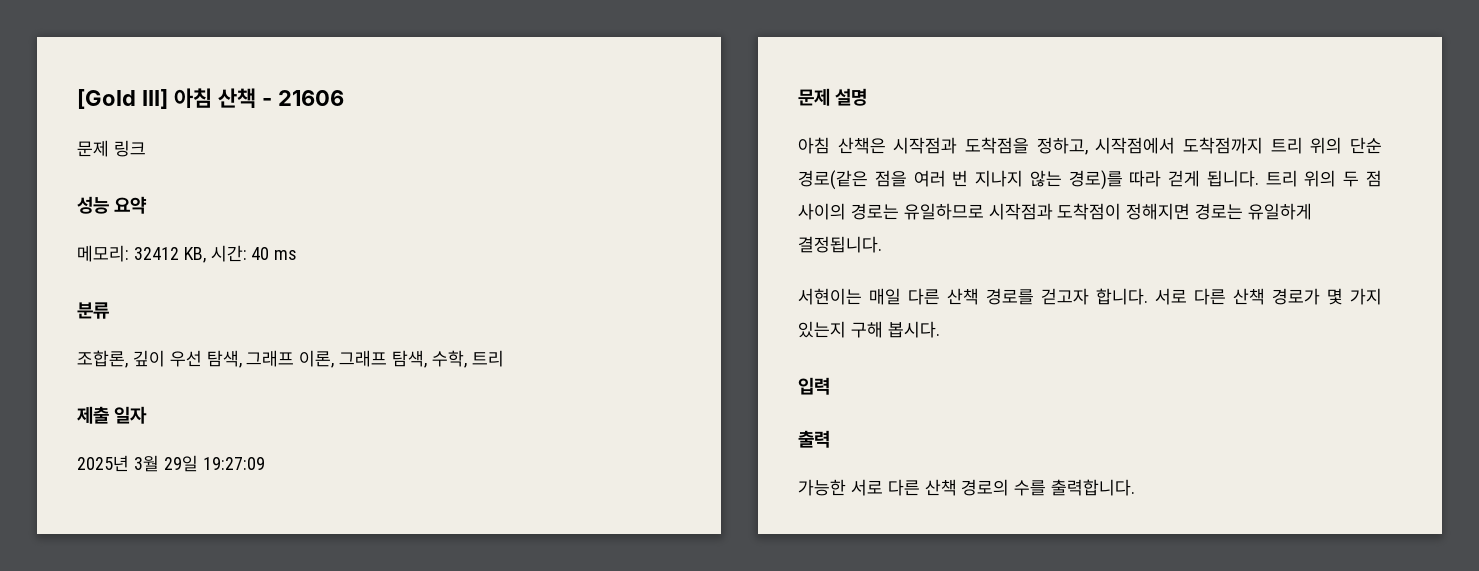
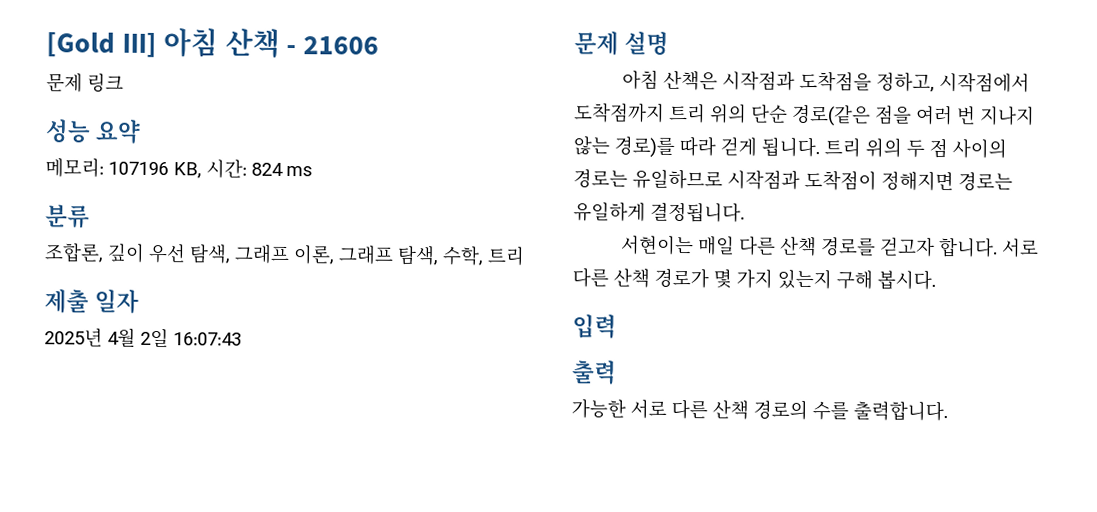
- 메모리: 32412 KB, 시간: 40 ms
+ 메모리: 107196 KB, 시간: 824 ms
- 2025년 3월 29일 19:27:09
+ 2025년 4월 2일 16:07:43

